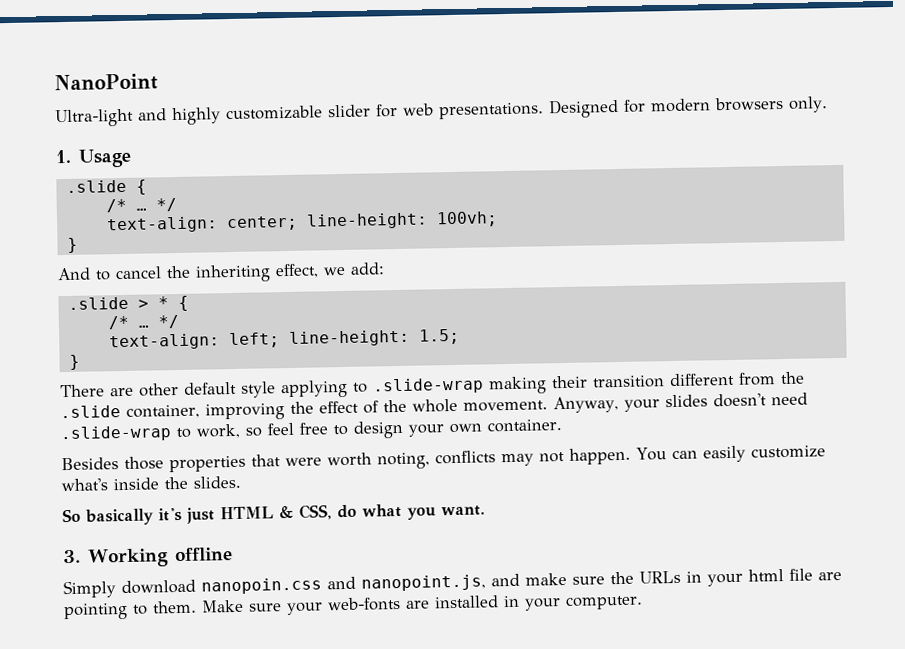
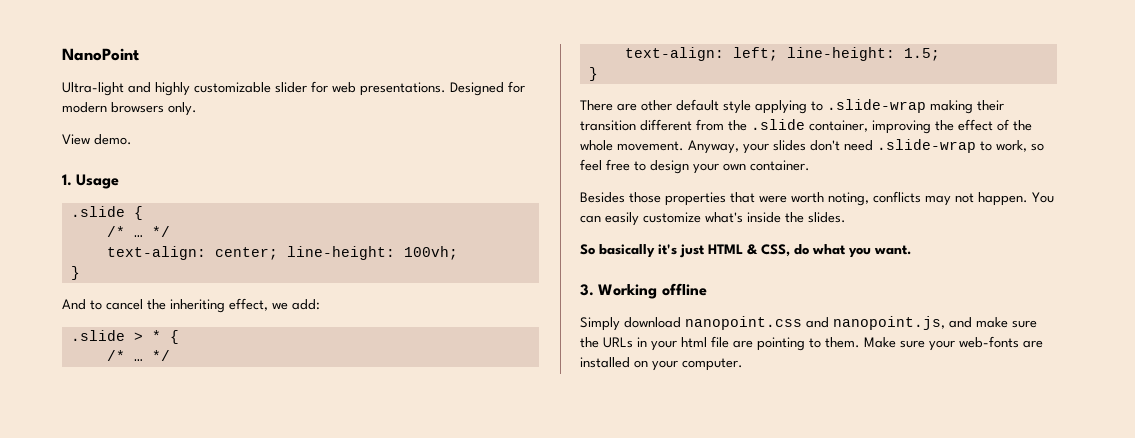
+ View demo.
- Anyway, your slides doesn't need .slide-wrap to work, so feel free to design your own container.
+ Anyway, your slides don't need .slide-wrap to work, so feel free to design your own container.
- Simply download nanopoin.css and nanopoint.js, and make sure the URLs in your html file are pointing to them.
+ Simply download nanopoint.css and nanopoint.js, and make sure the URLs in your html file are pointing to them.
- Make sure your web-fonts are installed in your computer.
+ Make sure your web-fonts are installed on your computer.

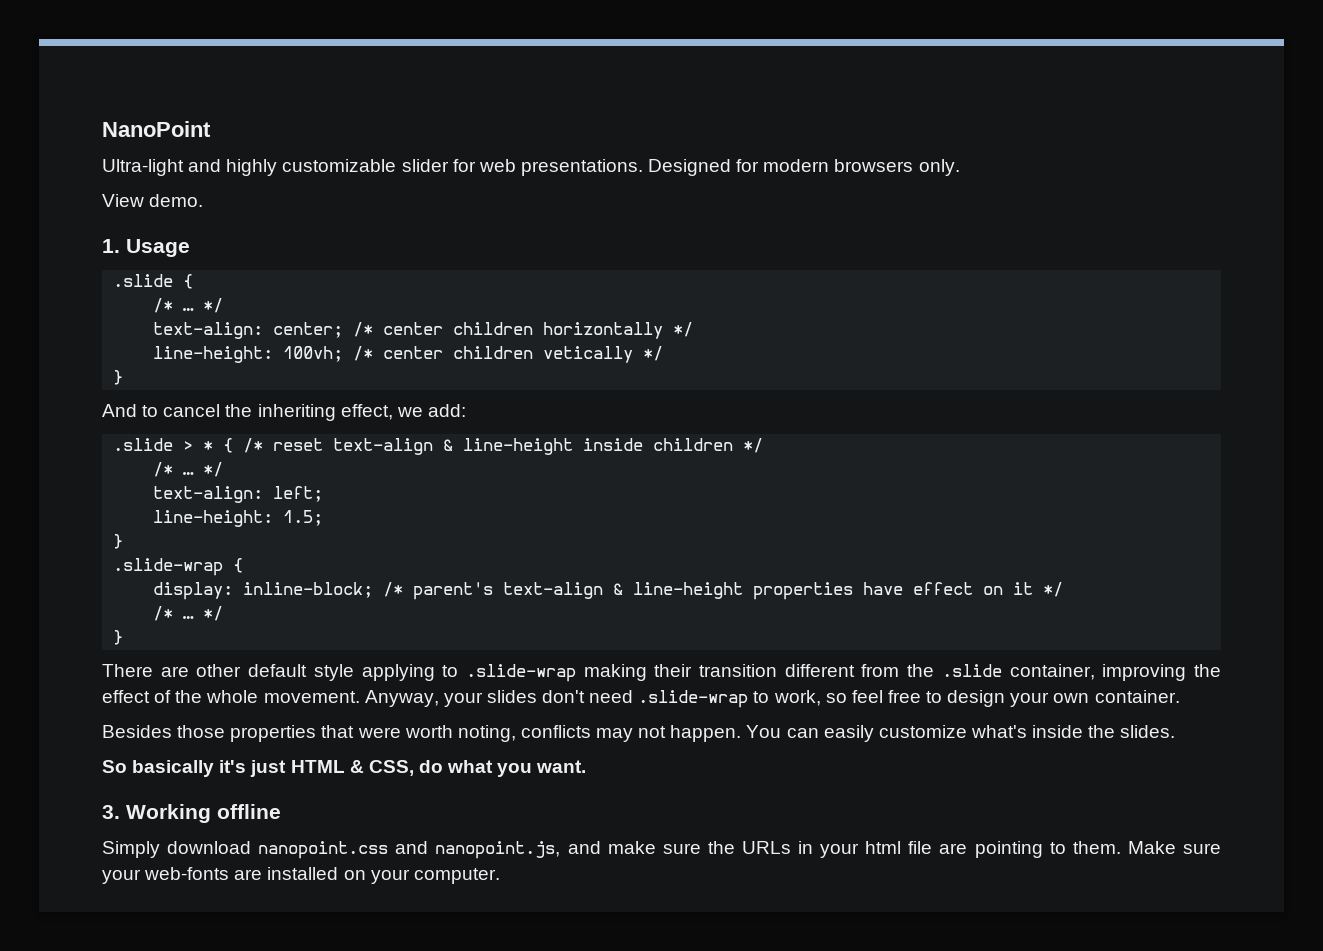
- text-align: center; line-height: 100vh;
+ text-align: center; /* center children horizontally */
+ line-height: 100vh; /* center children vetically */
- .slide > * {
+ .slide > * { /* reset text-align & line-height inside children */
- text-align: left; line-height: 1.5;
+ text-align: left;
+ line-height: 1.5;
+ .slide-wrap {
+ display: inline-block; /* parent's text-align & line-height properties have effect on it */
+ /* … */
+ }

